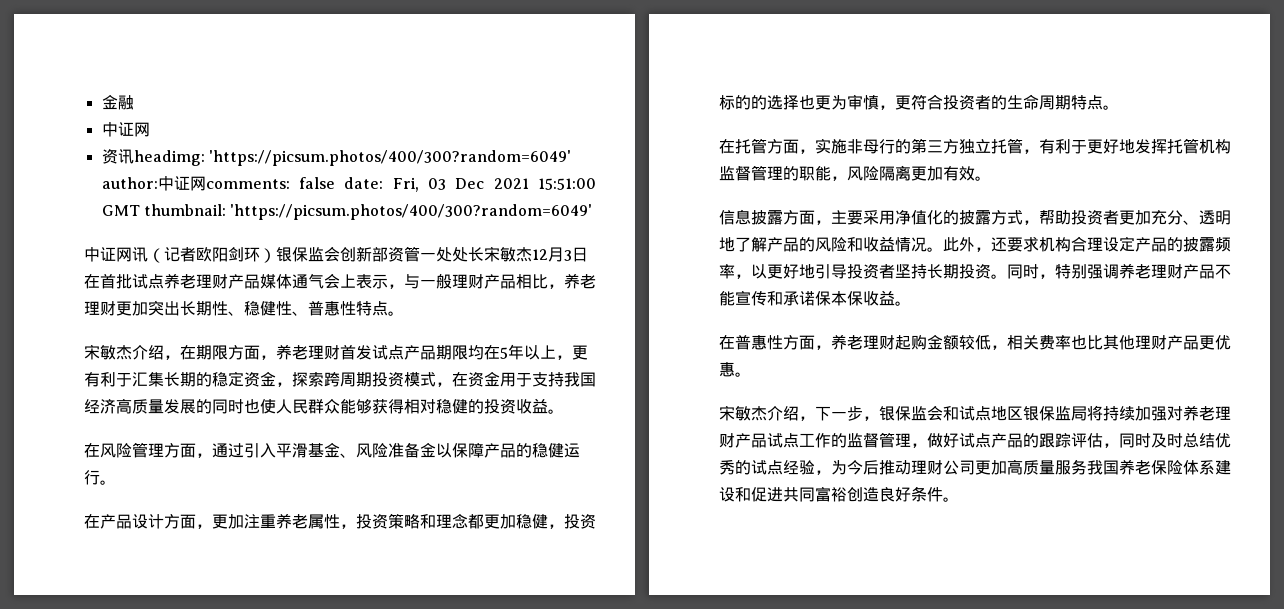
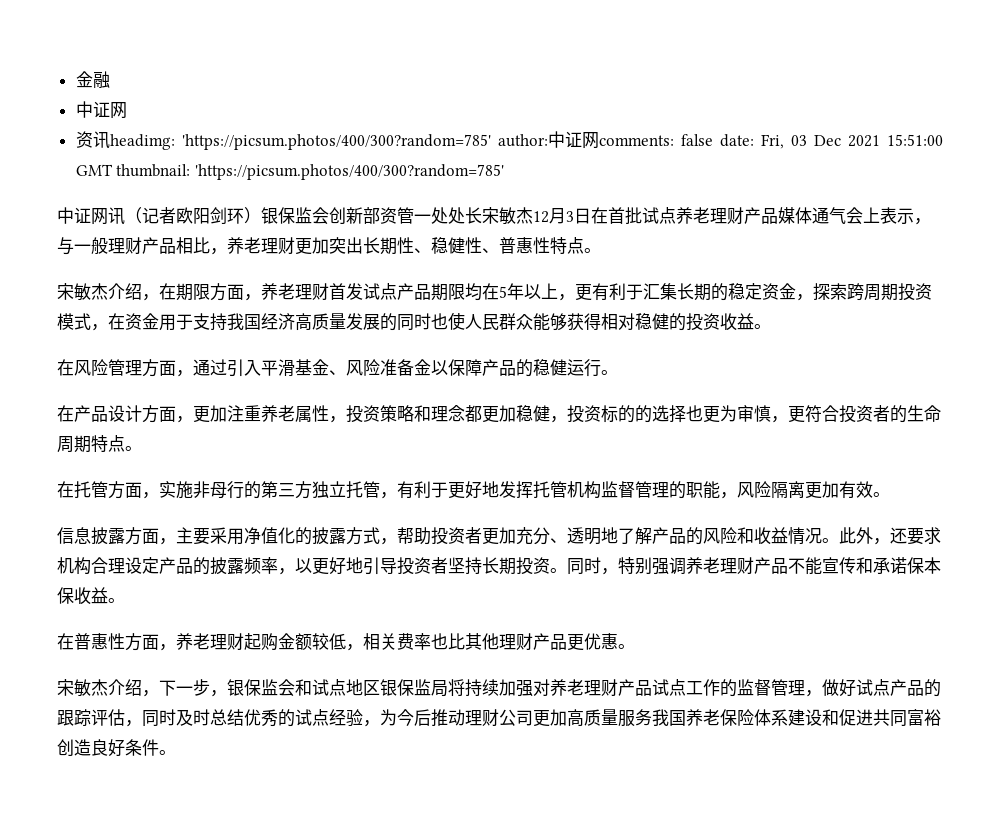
- 资讯headimg: 'https://picsum.photos/400/300?random=6049' author:中证网comments: false date: Fri, 03 Dec 2021 15:51:00 GMT thumbnail: 'https://picsum.photos/400/300?random=6049'
+ 资讯headimg: 'https://picsum.photos/400/300?random=785' author:中证网comments: false date: Fri, 03 Dec 2021 15:51:00 GMT thumbnail: 'https://picsum.photos/400/300?random=785'

